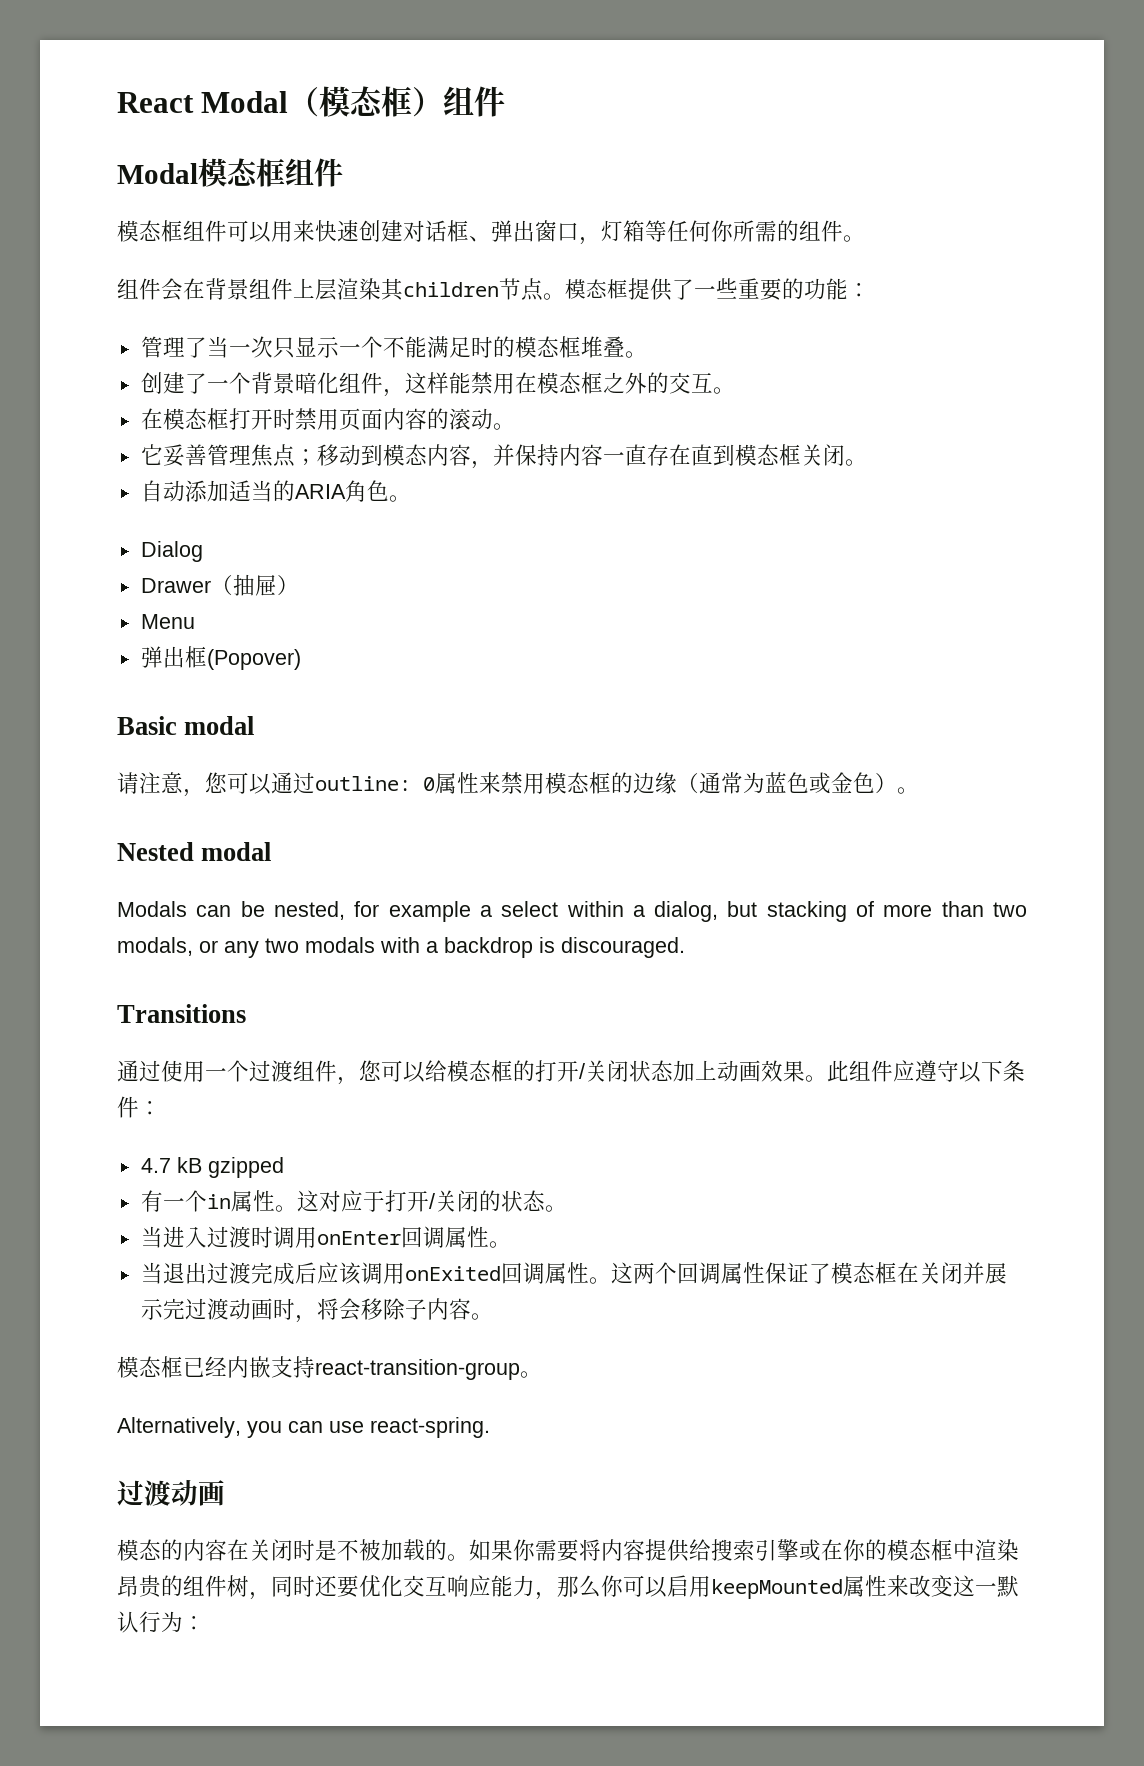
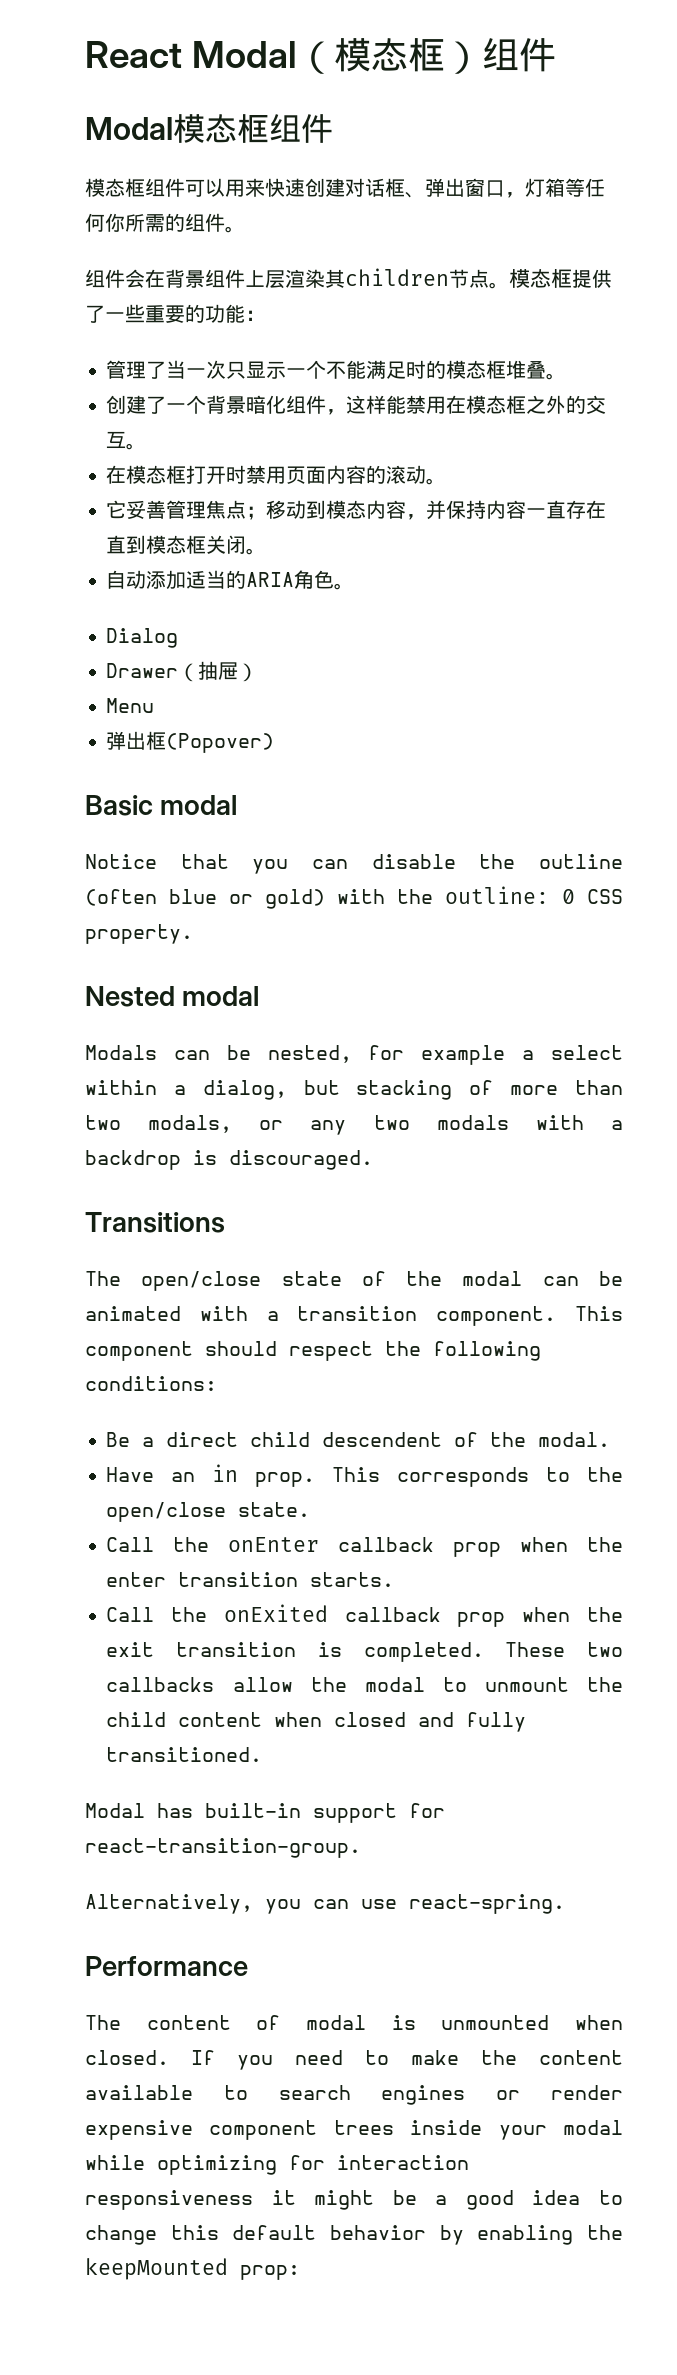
- 请注意，您可以通过outline: 0属性来禁用模态框的边缘（通常为蓝色或金色）。
+ Notice that you can disable the outline (often blue or gold) with the outline: 0 CSS property.
- 通过使用一个过渡组件，您可以给模态框的打开/关闭状态加上动画效果。此组件应遵守以下条件：
- 4.7 kB gzipped
- 有一个in属性。这对应于打开/关闭的状态。
- 当进入过渡时调用onEnter回调属性。
- 当退出过渡完成后应该调用onExited回调属性。这两个回调属性保证了模态框在关闭并展示完过渡动画时，将会移除子内容。
- 模态框已经内嵌支持react-transition-group。
+ The open/close state of the modal can be animated with a transition component. This component should respect the following conditions:
+ Be a direct child descendent of the modal.
+ Have an in prop. This corresponds to the open/close state.
+ Call the onEnter callback prop when the enter transition starts.
+ Call the onExited callback prop when the exit transition is completed. These two callbacks allow the modal to unmount the child content when closed and fully transitioned.
+ Modal has built-in support for react-transition-group.
  Alternatively, you can use react-spring.
- 过渡动画
- 模态的内容在关闭时是不被加载的。如果你需要将内容提供给搜索引擎或在你的模态框中渲染昂贵的组件树，同时还要优化交互响应能力，那么你可以启用keepMounted属性来改变这一默认行为：
+ Performance
+ The content of modal is unmounted when closed. If you need to make the content available to search engines or render expensive component trees inside your modal while optimizing for interaction responsiveness it might be a good idea to change this default behavior by enabling the keepMounted prop:

